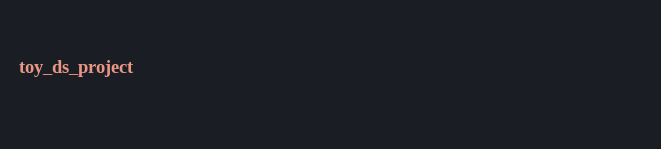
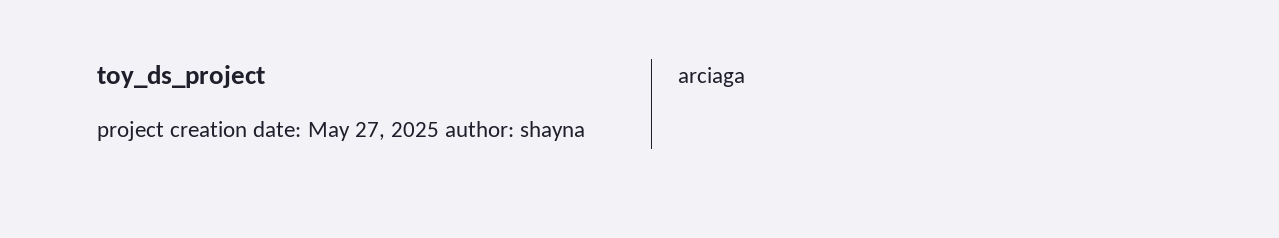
+ project creation date: May 27, 2025 author: shayna arciaga

